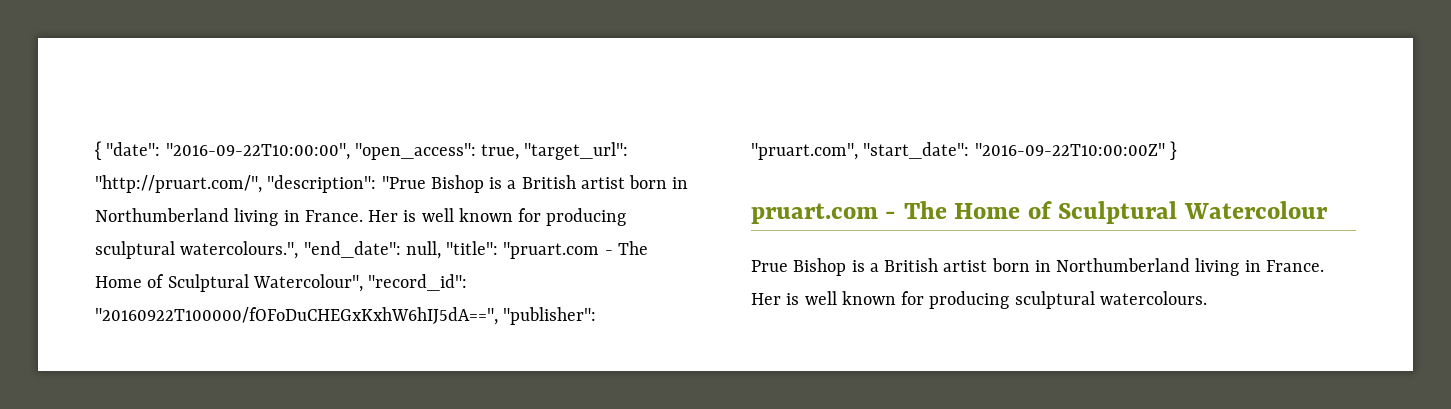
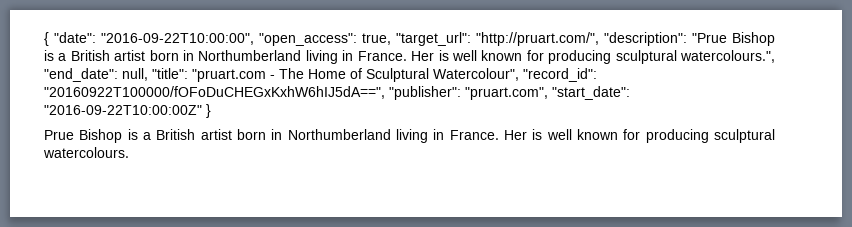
- pruart.com - The Home of Sculptural Watercolour

